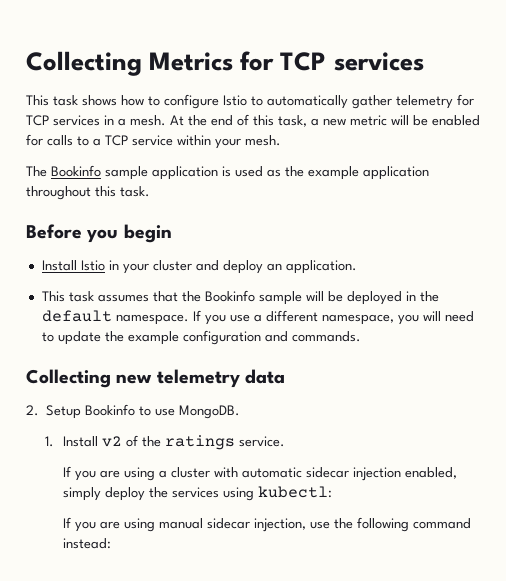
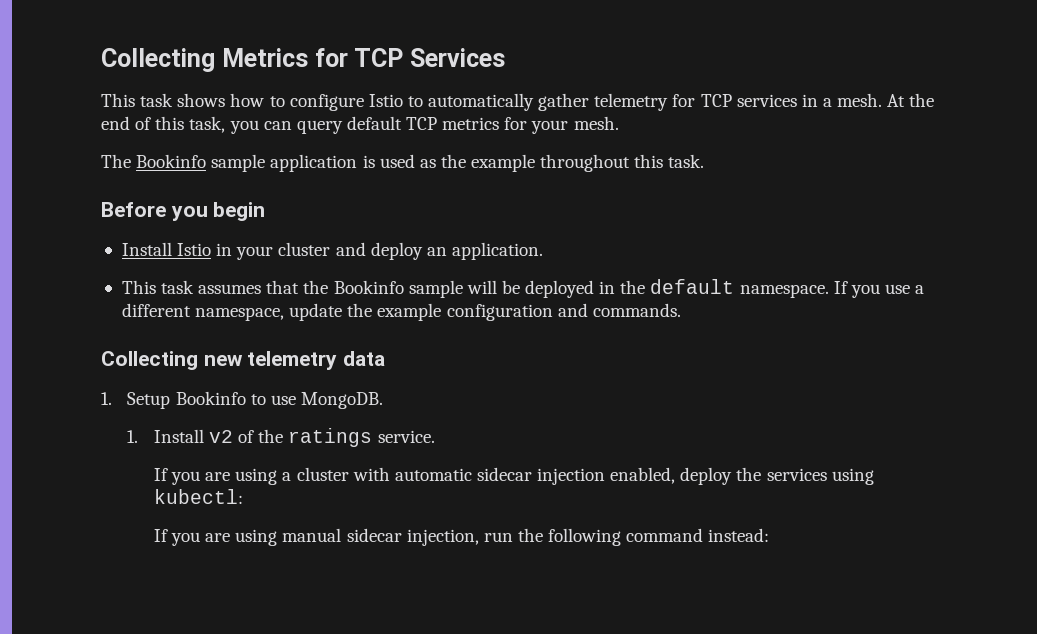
- Collecting Metrics for TCP services
+ Collecting Metrics for TCP Services
- At the end of this task, a new metric will be enabled for calls to a TCP service within your mesh.
+ At the end of this task, you can query default TCP metrics for your mesh.
- The Bookinfo sample application is used as the example application throughout this task.
+ The Bookinfo sample application is used as the example throughout this task.
- If you use a different namespace, you will need to update the example configuration and commands.
+ If you use a different namespace, update the example configuration and commands.
- 2. Setup Bookinfo to use MongoDB.
+ 1. Setup Bookinfo to use MongoDB.
- If you are using a cluster with automatic sidecar injection enabled, simply deploy the services using kubectl:
+ If you are using a cluster with automatic sidecar injection enabled, deploy the services using kubectl:
- If you are using manual sidecar injection, use the following command instead:
+ If you are using manual sidecar injection, run the following command instead:

